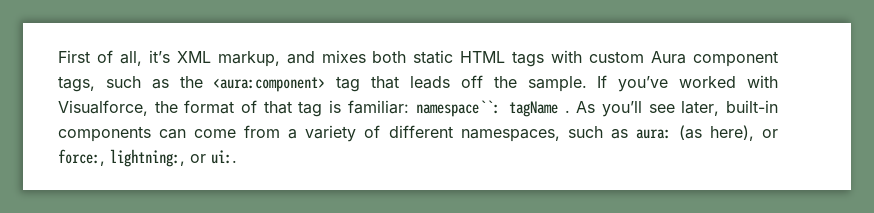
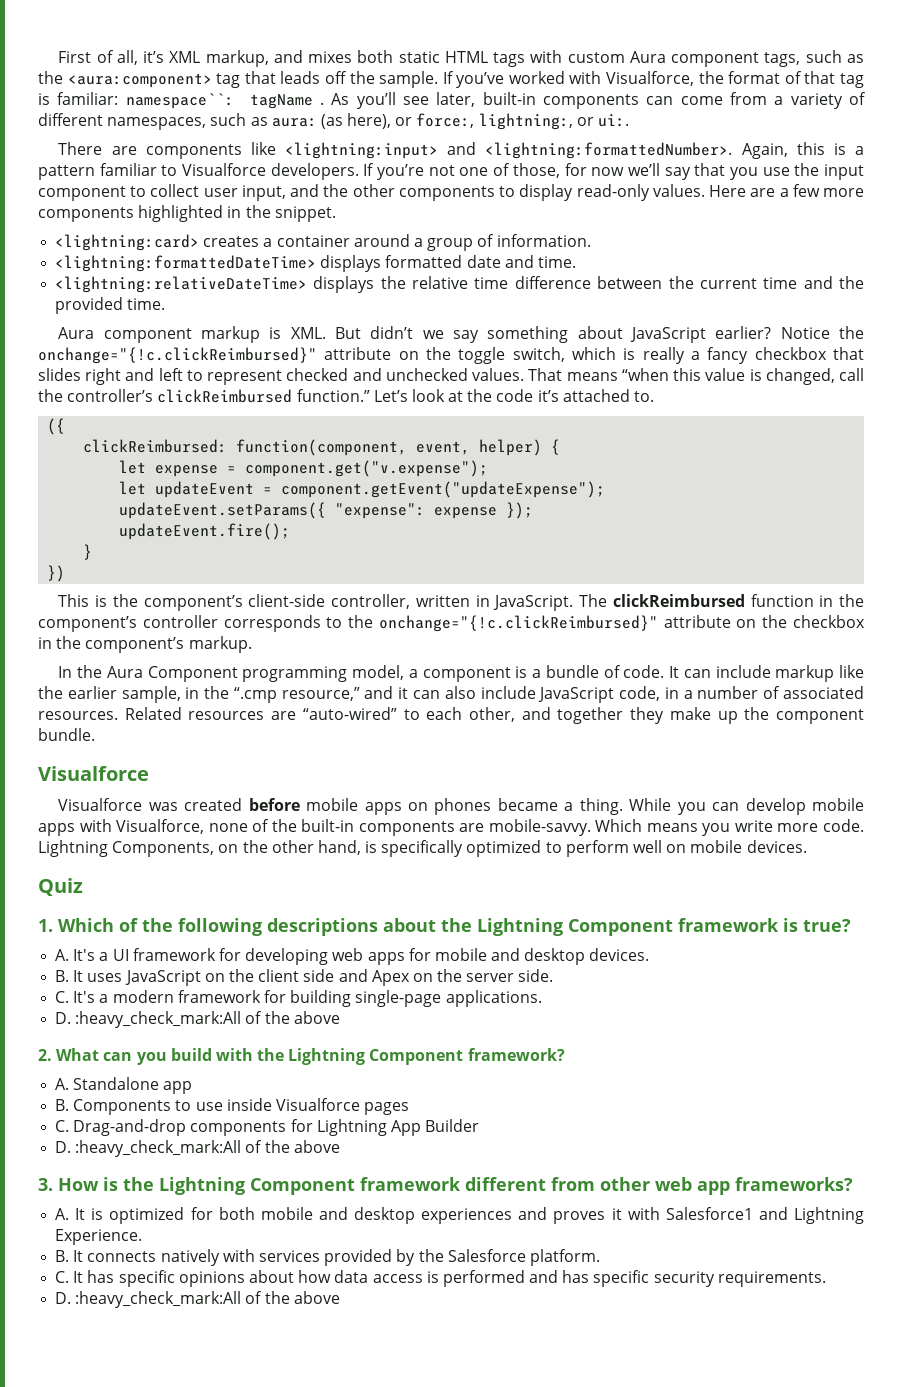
+ There are components like <lightning:input> and <lightning:formattedNumber>. Again, this is a pattern familiar to Visualforce developers. If you’re not one of those, for now we’ll say that you use the input component to collect user input, and the other components to display read-only values. Here are a few more components highlighted in the snippet.
+ <lightning:card> creates a container around a group of information.
+ <lightning:formattedDateTime> displays formatted date and time.
+ <lightning:relativeDateTime> displays the relative time difference between the current time and the provided time.
+ Aura component markup is XML. But didn’t we say something about JavaScript earlier? Notice the onchange="{!c.clickReimbursed}" attribute on the toggle switch, which is really a fancy checkbox that slides right and left to represent checked and unchecked values. That means “when this value is changed, call the controller’s clickReimbursed function.” Let’s look at the code it’s attached to.
+ ({
+ clickReimbursed: function(component, event, helper) {
+ let expense = component.get("v.expense");
+ let updateEvent = component.getEvent("updateExpense");
+ updateEvent.setParams({ "expense": expense });
+ updateEvent.fire();
+ }
+ })
+ This is the component’s client-side controller, written in JavaScript. The clickReimbursed function in the component’s controller corresponds to the onchange="{!c.clickReimbursed}" attribute on the checkbox in the component’s markup.
+ In the Aura Component programming model, a component is a bundle of code. It can include markup like the earlier sample, in the “.cmp resource,” and it can also include JavaScript code, in a number of associated resources. Related resources are “auto-wired” to each other, and together they make up the component bundle.
+ Visualforce
+ Visualforce was created before mobile apps on phones became a thing. While you can develop mobile apps with Visualforce, none of the built-in components are mobile-savvy. Which means you write more code. Lightning Components, on the other hand, is specifically optimized to perform well on mobile devices.
+ Quiz
+ 1. Which of the following descriptions about the Lightning Component framework is true?
+ A. It's a UI framework for developing web apps for mobile and desktop devices.
+ B. It uses JavaScript on the client side and Apex on the server side.
+ C. It's a modern framework for building single-page applications.
+ D. :heavy_check_mark:All of the above
+ 2. What can you build with the Lightning Component framework?
+ A. Standalone app
+ B. Components to use inside Visualforce pages
+ C. Drag-and-drop components for Lightning App Builder
+ D. :heavy_check_mark:All of the above
+ 3. How is the Lightning Component framework different from other web app frameworks?
+ A. It is optimized for both mobile and desktop experiences and proves it with Salesforce1 and Lightning Experience.
+ B. It connects natively with services provided by the Salesforce platform.
+ C. It has specific opinions about how data access is performed and has specific security requirements.
+ D. :heavy_check_mark:All of the above

